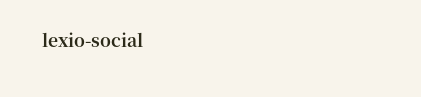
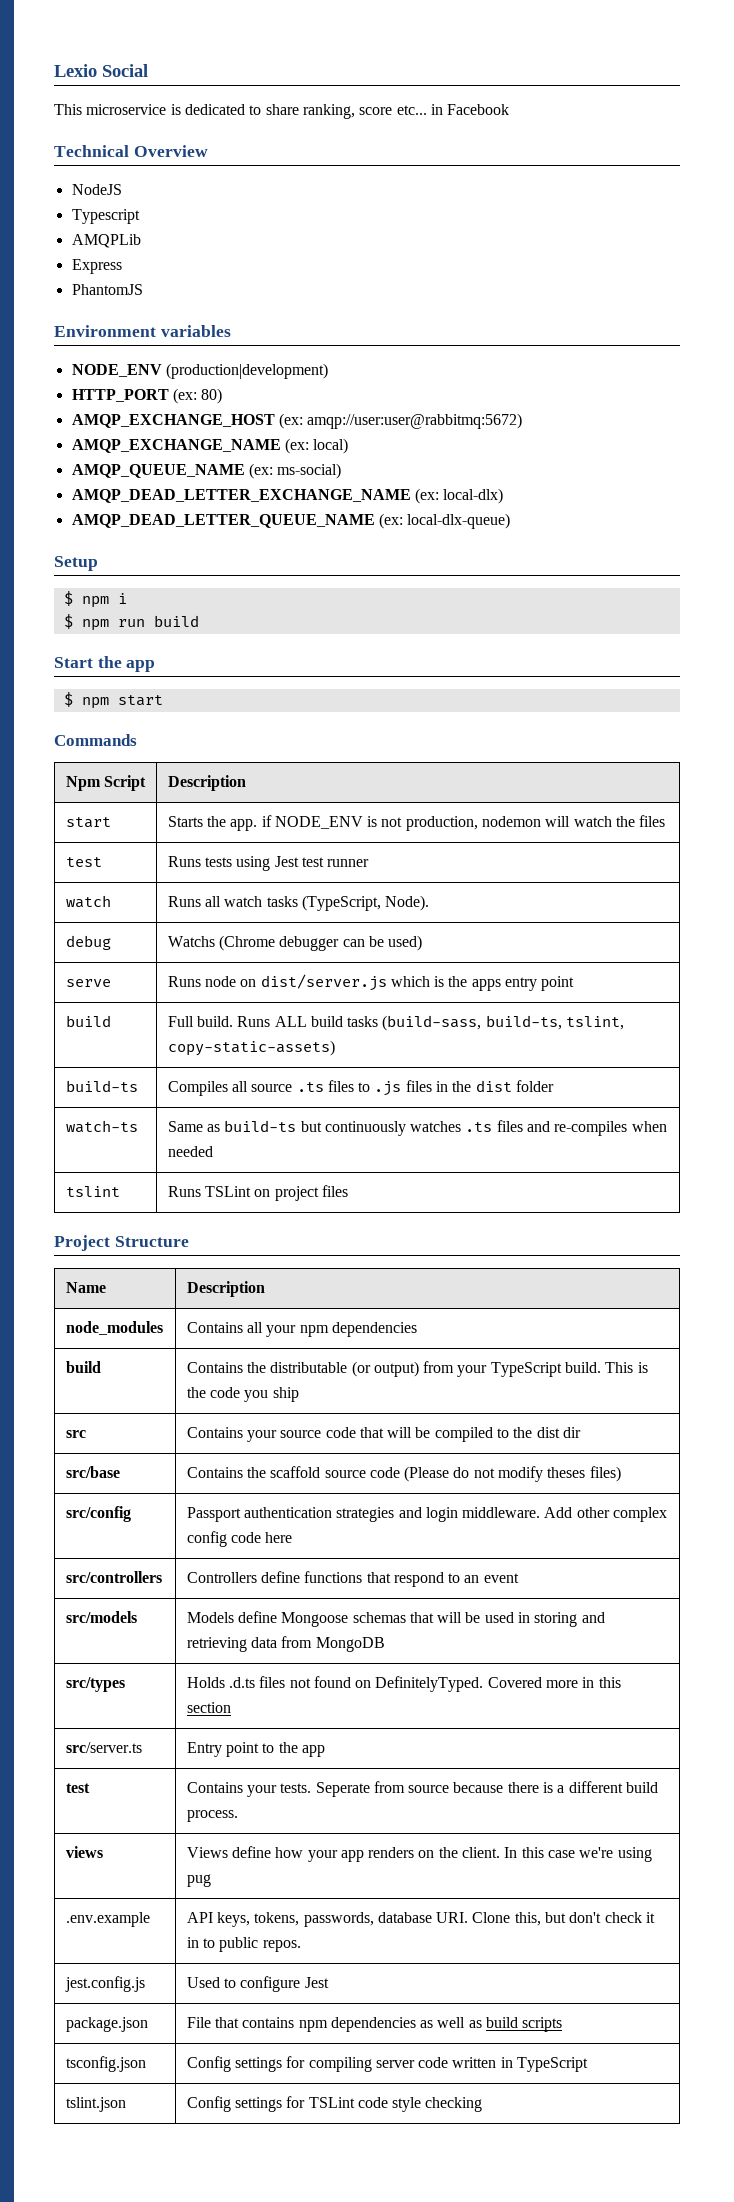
- lexio-social
+ Lexio Social
+ This microservice is dedicated to share ranking, score etc... in Facebook
+ Technical Overview
+ NodeJS
+ Typescript
+ AMQPLib
+ Express
+ PhantomJS
+ Environment variables
+ NODE_ENV (production|development)
+ HTTP_PORT (ex: 80)
+ AMQP_EXCHANGE_HOST (ex: amqp://user:user@rabbitmq:5672)
+ AMQP_EXCHANGE_NAME (ex: local)
+ AMQP_QUEUE_NAME (ex: ms-social)
+ AMQP_DEAD_LETTER_EXCHANGE_NAME (ex: local-dlx)
+ AMQP_DEAD_LETTER_QUEUE_NAME (ex: local-dlx-queue)
+ Setup
+ $ npm i
+ $ npm run build
+ Start the app
+ $ npm start
+ Commands
+ Npm Script | Description
+ start | Starts the app. if NODE_ENV is not production, nodemon will watch the files
+ test | Runs tests using Jest test runner
+ watch | Runs all watch tasks (TypeScript, Node).
+ debug | Watchs (Chrome debugger can be used)
+ serve | Runs node on dist/server.js which is the apps entry point
+ build | Full build. Runs ALL build tasks (build-sass, build-ts, tslint, copy-static-assets)
+ build-ts | Compiles all source .ts files to .js files in the dist folder
+ watch-ts | Same as build-ts but continuously watches .ts files and re-compiles when needed
+ tslint | Runs TSLint on project files
+ Project Structure
+ Name | Description
+ node_modules | Contains all your npm dependencies
+ build | Contains the distributable (or output) from your TypeScript build. This is the code you ship
+ src | Contains your source code that will be compiled to the dist dir
+ src/base | Contains the scaffold source code (Please do not modify theses files)
+ src/config | Passport authentication strategies and login middleware. Add other complex config code here
+ src/controllers | Controllers define functions that respond to an event
+ src/models | Models define Mongoose schemas that will be used in storing and retrieving data from MongoDB
+ src/types | Holds .d.ts files not found on DefinitelyTyped. Covered more in this section
+ src/server.ts | Entry point to the app
+ test | Contains your tests. Seperate from source because there is a different build process.
+ views | Views define how your app renders on the client. In this case we're using pug
+ .env.example | API keys, tokens, passwords, database URI. Clone this, but don't check it in to public repos.
+ jest.config.js | Used to configure Jest
+ package.json | File that contains npm dependencies as well as build scripts
+ tsconfig.json | Config settings for compiling server code written in TypeScript
+ tslint.json | Config settings for TSLint code style checking

